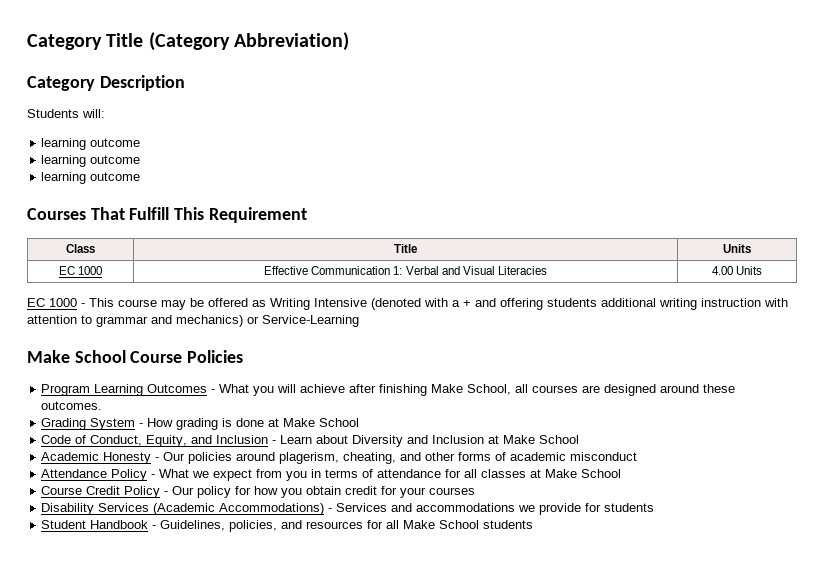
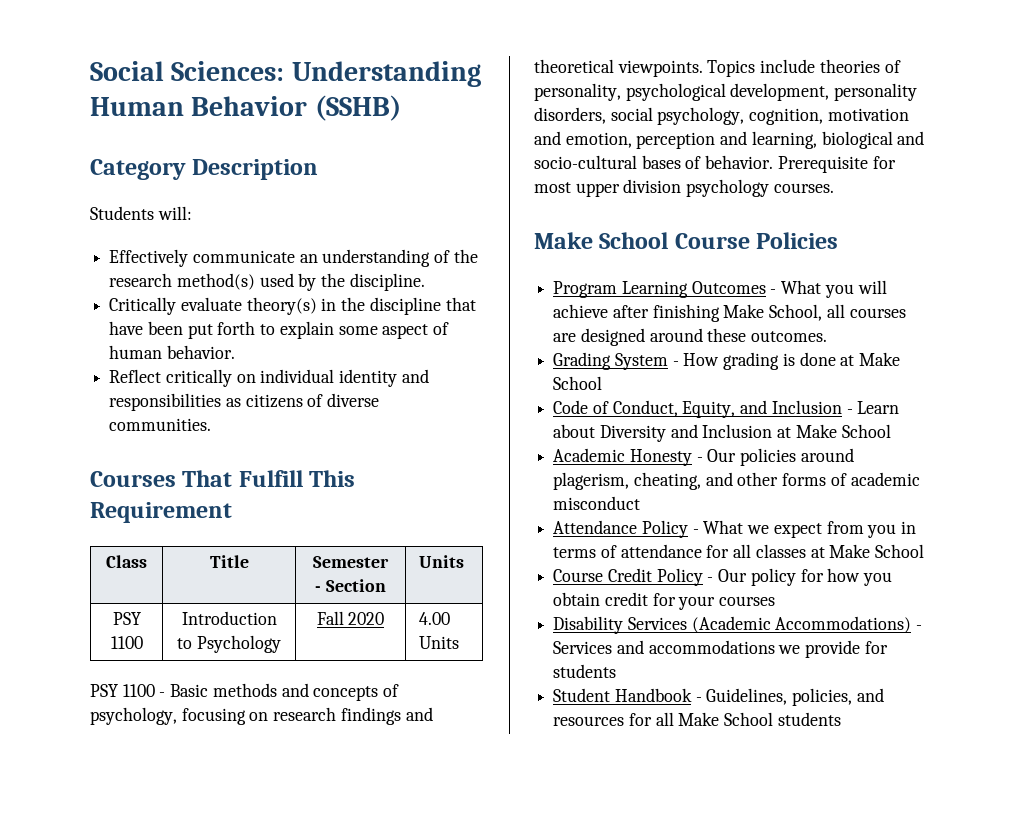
- Category Title (Category Abbreviation)
+ Social Sciences: Understanding Human Behavior (SSHB)
  Category Description
  Students will:
- learning outcome
- learning outcome
- learning outcome
+ Effectively communicate an understanding of the research method(s) used by the discipline.
+ Critically evaluate theory(s) in the discipline that have been put forth to explain some aspect of human behavior.
+ Reflect critically on individual identity and responsibilities as citizens of diverse communities.
- Class | Title | Units
- EC 1000 | Effective Communication 1: Verbal and Visual Literacies | 4.00 Units
- EC 1000 - This course may be offered as Writing Intensive (denoted with a + and offering students additional writing instruction with attention to grammar and mechanics) or Service-Learning
+ Class | Title | Semester - Section | Units
+ PSY 1100 | Introduction to Psychology | Fall 2020 | 4.00 Units
+ PSY 1100 - Basic methods and concepts of psychology, focusing on research findings and theoretical viewpoints. Topics include theories of personality, psychological development, personality disorders, social psychology, cognition, motivation and emotion, perception and learning, biological and socio-cultural bases of behavior. Prerequisite for most upper division psychology courses.

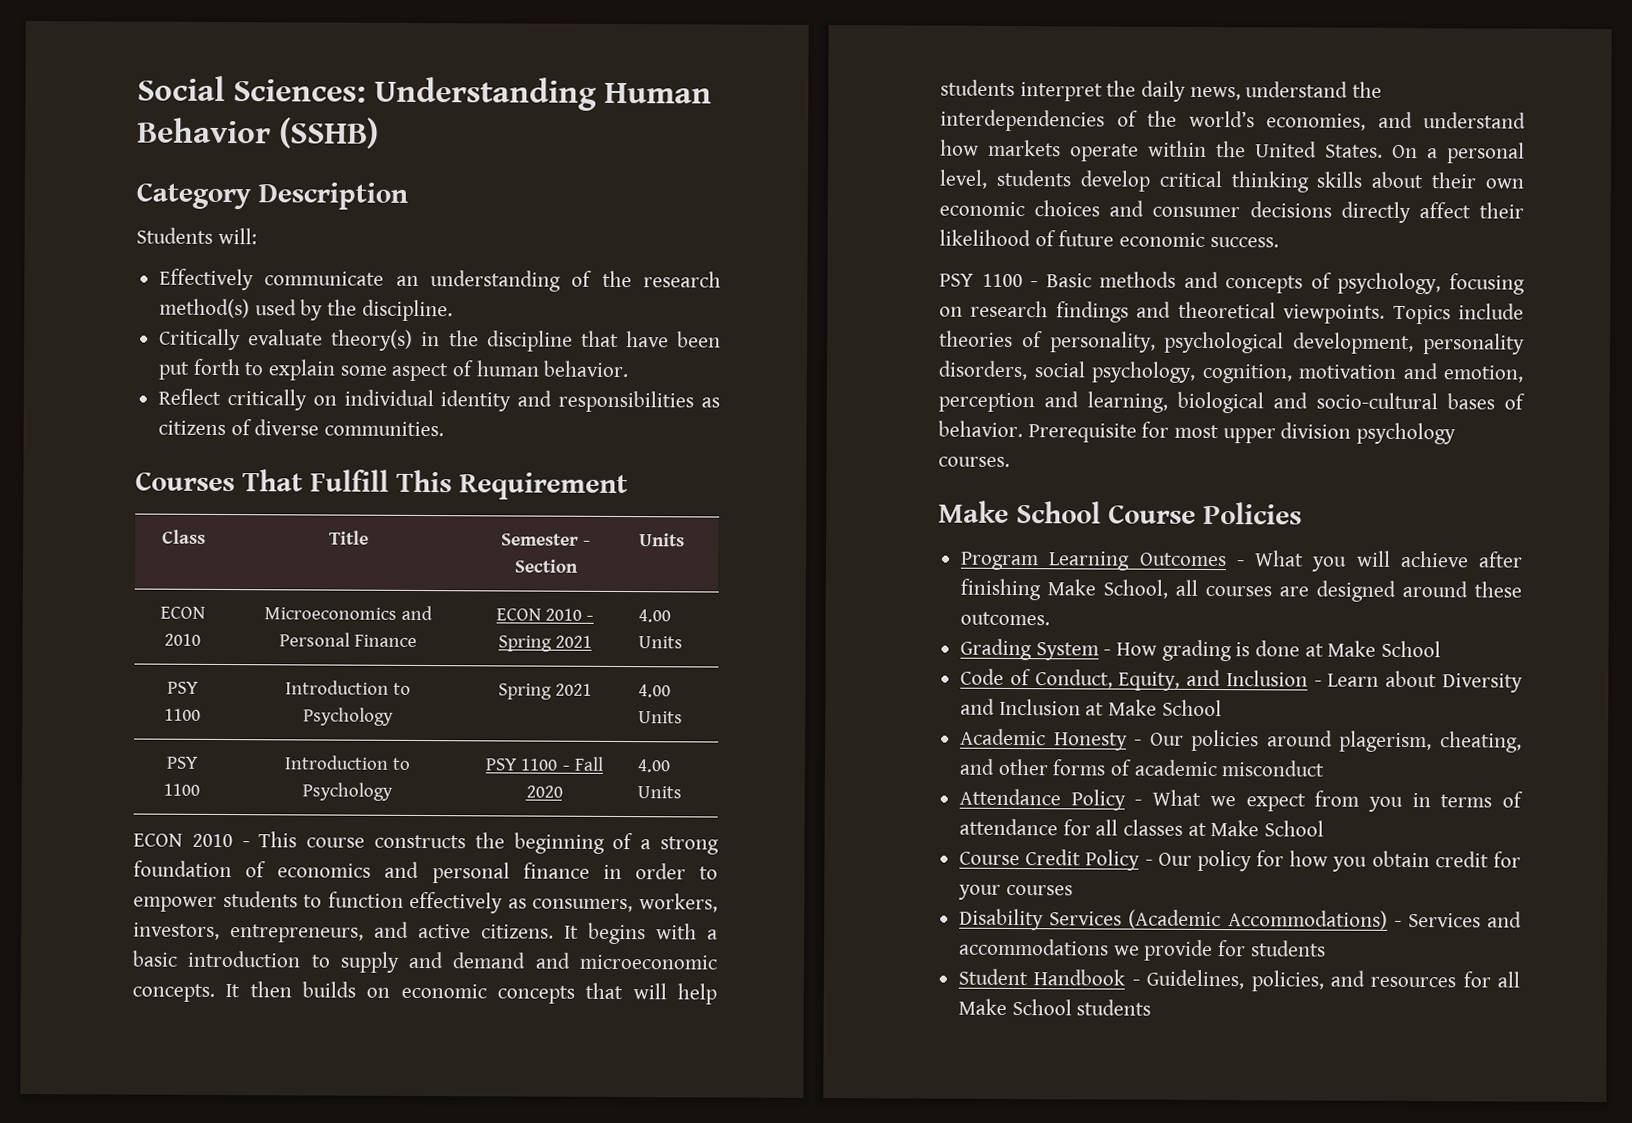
- PSY 1100 | Introduction to Psychology | Fall 2020 | 4.00 Units
+ ECON 2010 | Microeconomics and Personal Finance | ECON 2010 - Spring 2021 | 4.00 Units
+ PSY 1100 | Introduction to Psychology | Spring 2021 | 4.00 Units
+ PSY 1100 | Introduction to Psychology | PSY 1100 - Fall 2020 | 4.00 Units
+ ECON 2010 - This course constructs the beginning of a strong foundation of economics and personal finance in order to empower students to function effectively as consumers, workers, investors, entrepreneurs, and active citizens. It begins with a basic introduction to supply and demand and microeconomic concepts. It then builds on economic concepts that will help students interpret the daily news, understand the interdependencies of the world’s economies, and understand how markets operate within the United States. On a personal level, students develop critical thinking skills about their own economic choices and consumer decisions directly affect their likelihood of future economic success.

